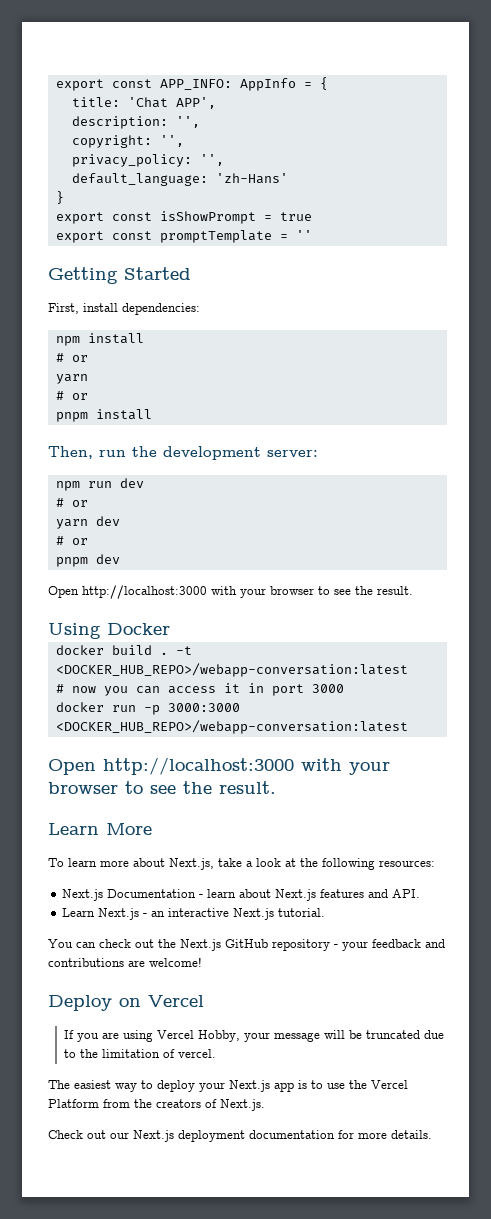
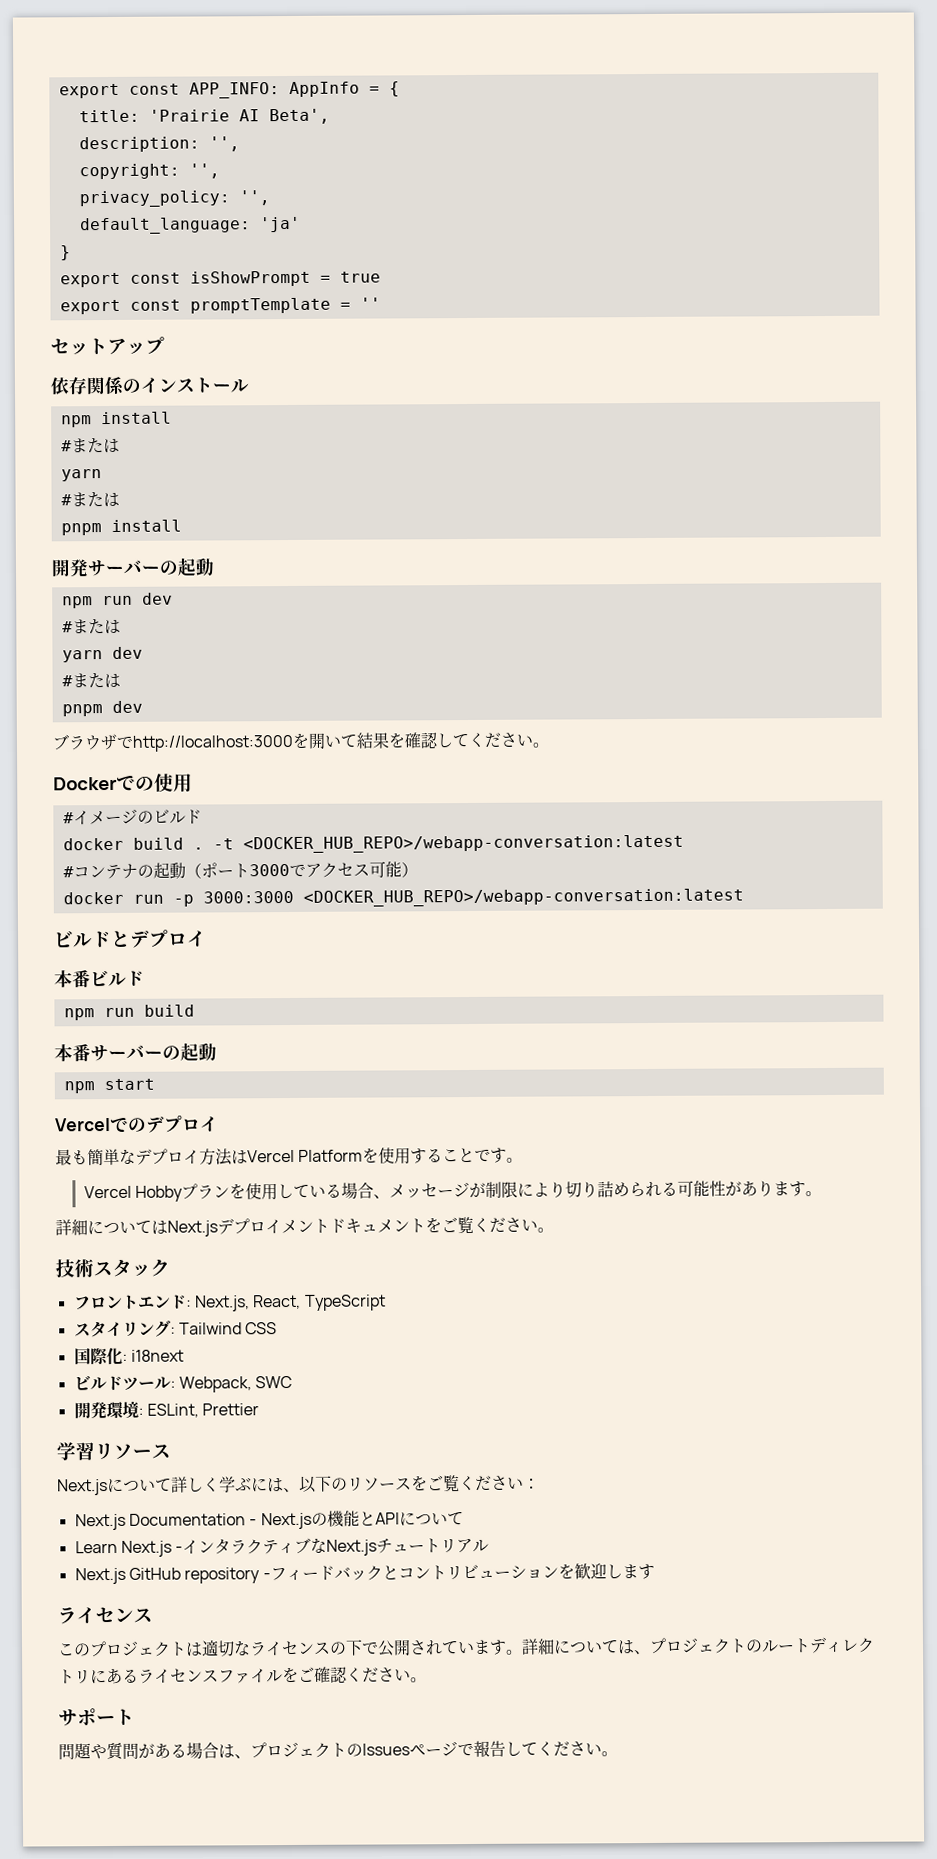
- title: 'Chat APP',
+ title: 'Prairie AI Beta',
- default_language: 'zh-Hans'
+ default_language: 'ja'
- Getting Started
- First, install dependencies:
+ セットアップ
+ 依存関係のインストール
  npm install
- # or
+ #または
  yarn
- # or
+ #または
- Then, run the development server:
+ 開発サーバーの起動
  npm run dev
- # or
+ #または
  yarn dev
- # or
+ #または
  pnpm dev
- Open http://localhost:3000 with your browser to see the result.
- Using Docker
+ ブラウザでhttp://localhost:3000を開いて結果を確認してください。
+ Dockerでの使用
+ #イメージのビルド
- # now you can access it in port 3000
+ #コンテナの起動（ポート3000でアクセス可能）
  docker run -p 3000:3000 <DOCKER_HUB_REPO>/webapp-conversation:latest
- Open http://localhost:3000 with your browser to see the result.
- Learn More
- To learn more about Next.js, take a look at the following resources:
- Next.js Documentation - learn about Next.js features and API.
- Learn Next.js - an interactive Next.js tutorial.
- You can check out the Next.js GitHub repository - your feedback and contributions are welcome!
- Deploy on Vercel
- If you are using Vercel Hobby, your message will be truncated due to the limitation of vercel.
- The easiest way to deploy your Next.js app is to use the Vercel Platform from the creators of Next.js.
- Check out our Next.js deployment documentation for more details.
+ ビルドとデプロイ
+ 本番ビルド
+ npm run build
+ 本番サーバーの起動
+ npm start
+ Vercelでのデプロイ
+ 最も簡単なデプロイ方法はVercel Platformを使用することです。
+ Vercel Hobbyプランを使用している場合、メッセージが制限により切り詰められる可能性があります。
+ 詳細についてはNext.jsデプロイメントドキュメントをご覧ください。
+ 技術スタック
+ フロントエンド: Next.js, React, TypeScript
+ スタイリング: Tailwind CSS
+ 国際化: i18next
+ ビルドツール: Webpack, SWC
+ 開発環境: ESLint, Prettier
+ 学習リソース
+ Next.jsについて詳しく学ぶには、以下のリソースをご覧ください：
+ Next.js Documentation - Next.jsの機能とAPIについて
+ Learn Next.js -インタラクティブなNext.jsチュートリアル
+ Next.js GitHub repository -フィードバックとコントリビューションを歓迎します
+ ライセンス
+ このプロジェクトは適切なライセンスの下で公開されています。詳細については、プロジェクトのルートディレクトリにあるライセンスファイルをご確認ください。
+ サポート
+ 問題や質問がある場合は、プロジェクトのIssuesページで報告してください。

